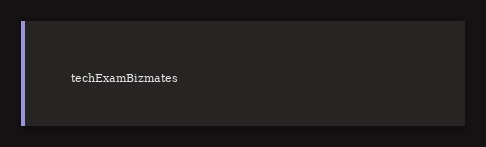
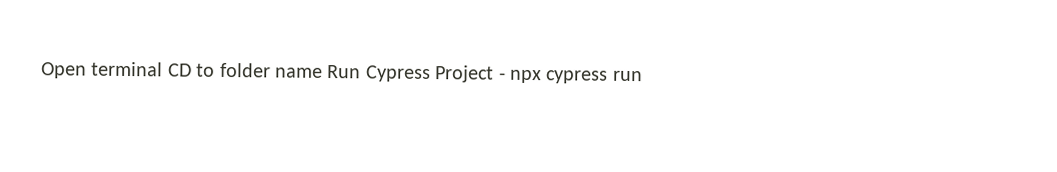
- techExamBizmates
+ Open terminal CD to folder name Run Cypress Project - npx cypress run

